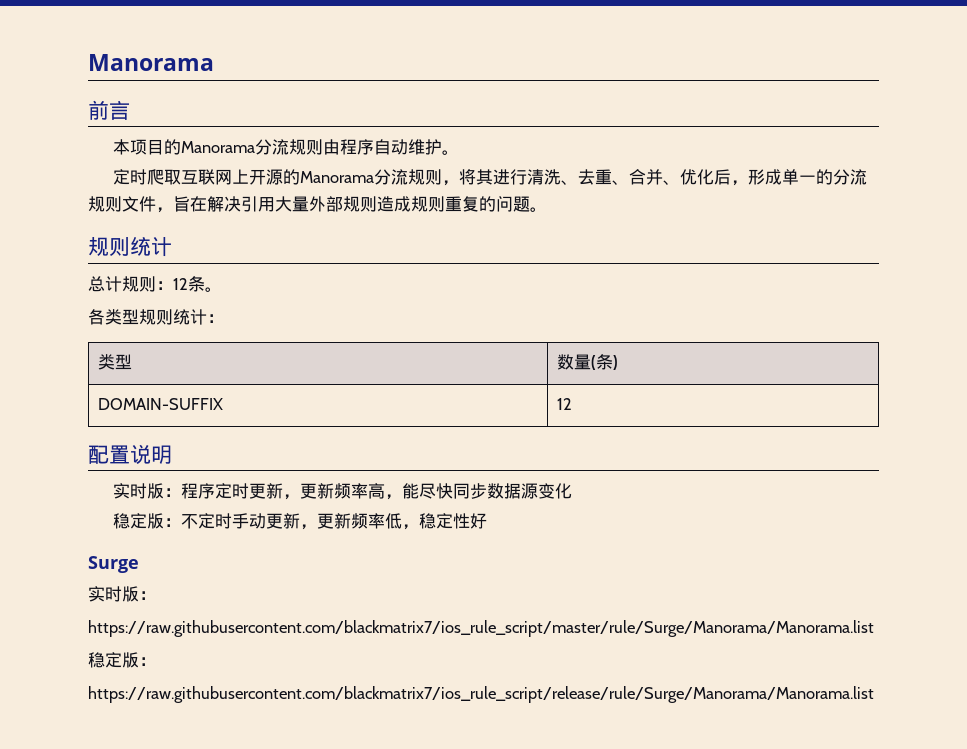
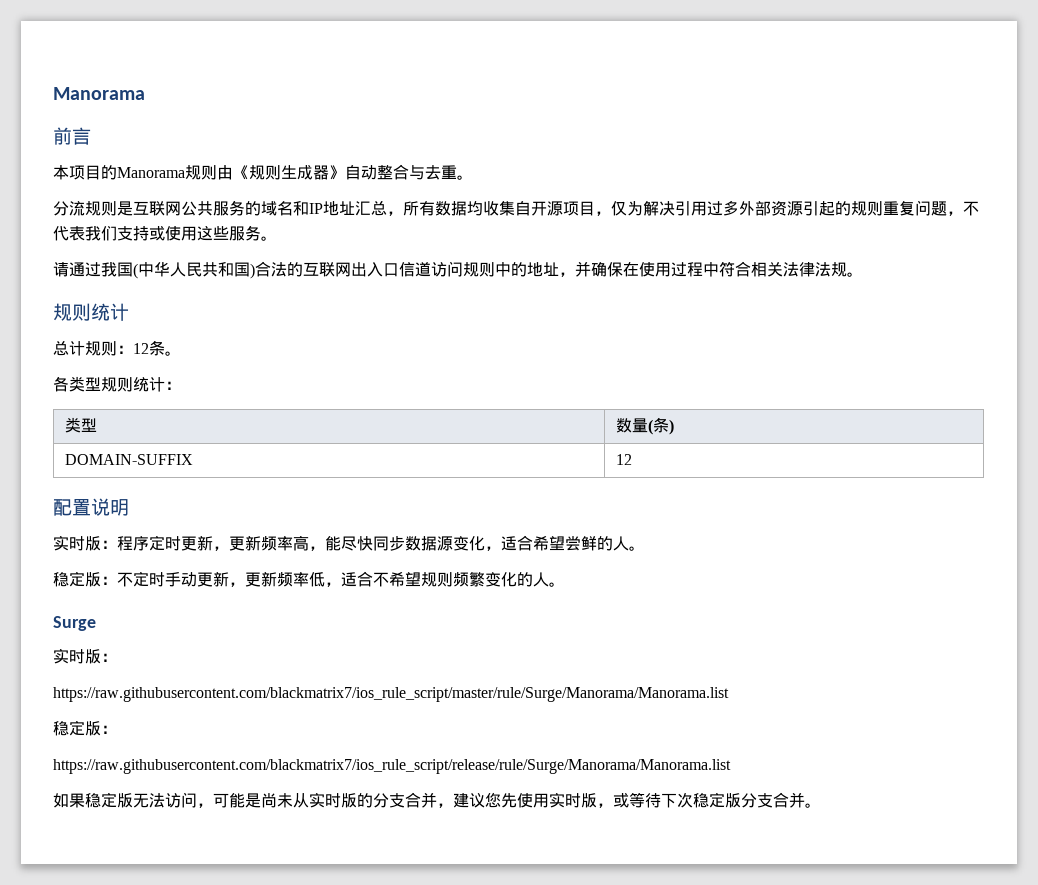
- 本项目的Manorama分流规则由程序自动维护。
- 定时爬取互联网上开源的Manorama分流规则，将其进行清洗、去重、合并、优化后，形成单一的分流规则文件，旨在解决引用大量外部规则造成规则重复的问题。
+ 本项目的Manorama规则由《规则生成器》自动整合与去重。
+ 分流规则是互联网公共服务的域名和IP地址汇总，所有数据均收集自开源项目，仅为解决引用过多外部资源引起的规则重复问题，不代表我们支持或使用这些服务。
+ 请通过我国(中华人民共和国)合法的互联网出入口信道访问规则中的地址，并确保在使用过程中符合相关法律法规。
- 实时版：程序定时更新，更新频率高，能尽快同步数据源变化
+ 实时版：程序定时更新，更新频率高，能尽快同步数据源变化，适合希望尝鲜的人。
- 稳定版：不定时手动更新，更新频率低，稳定性好
+ 稳定版：不定时手动更新，更新频率低，适合不希望规则频繁变化的人。
+ 如果稳定版无法访问，可能是尚未从实时版的分支合并，建议您先使用实时版，或等待下次稳定版分支合并。

